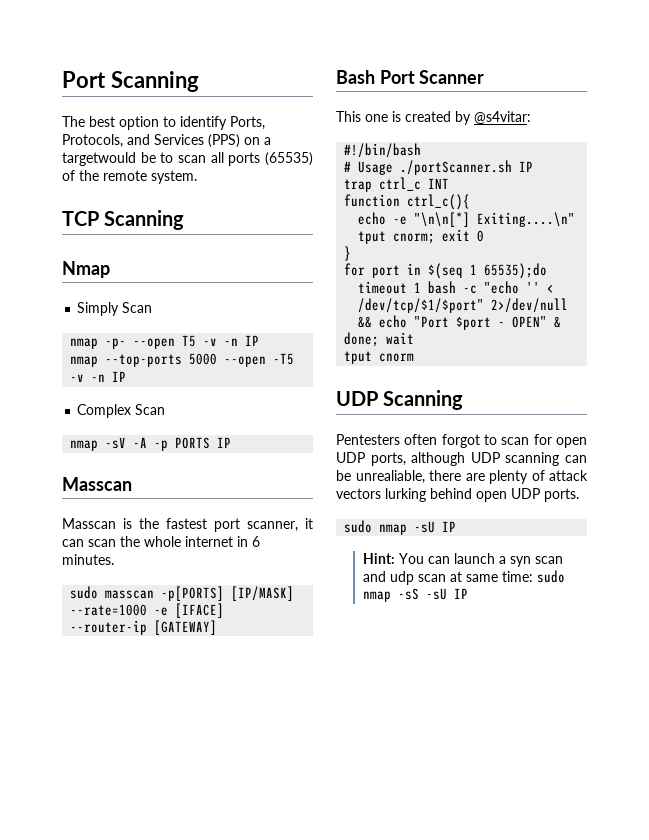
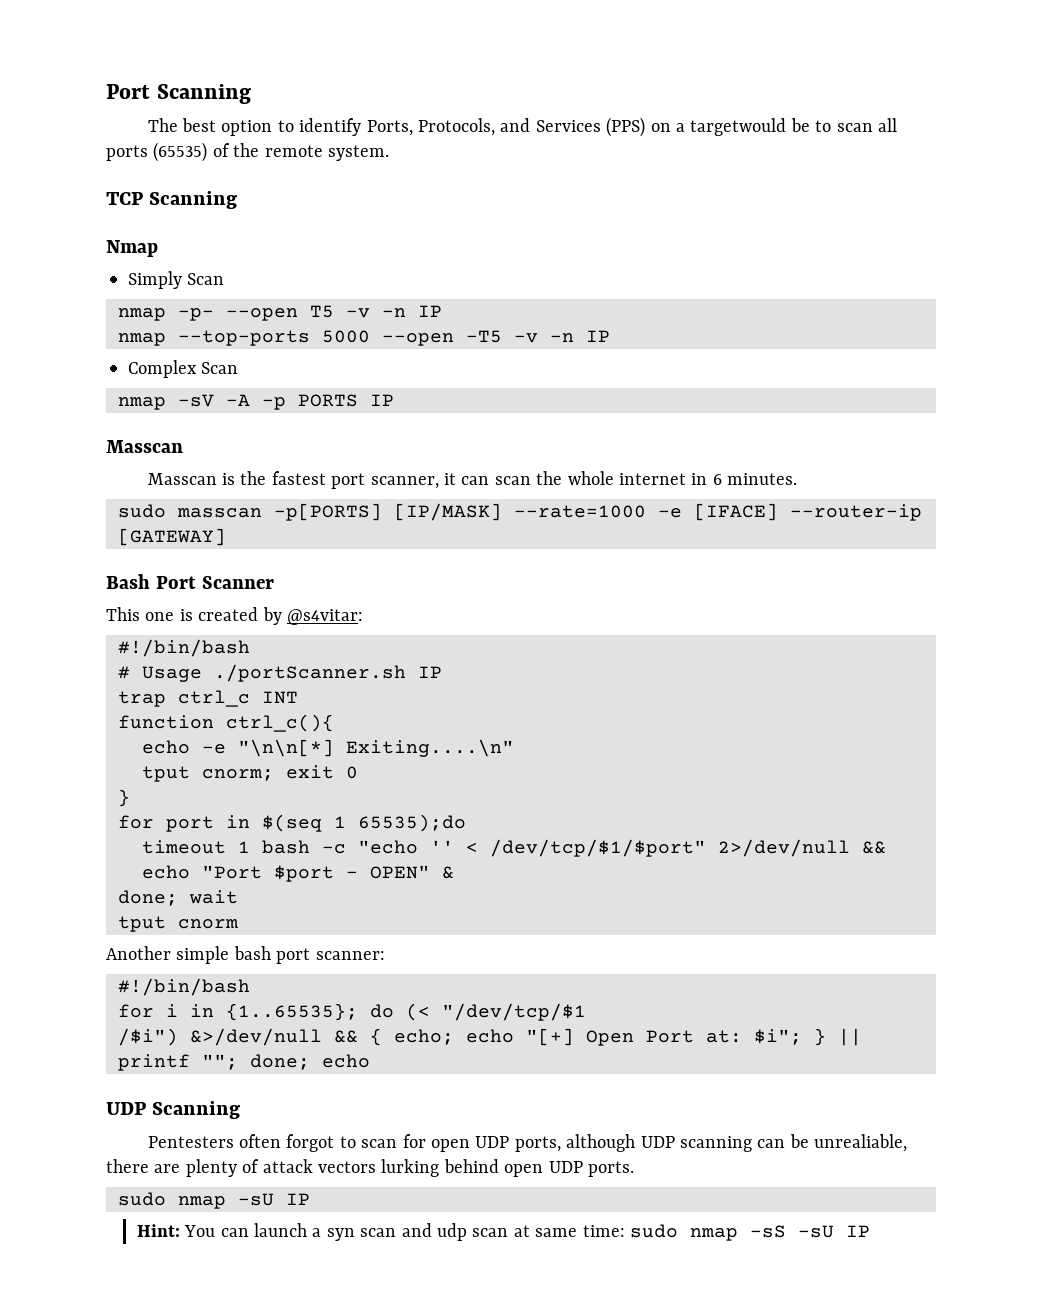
+ Another simple bash port scanner:
+ #!/bin/bash
+ for i in {1..65535}; do (< "/dev/tcp/$1
+ /$i") &>/dev/null && { echo; echo "[+] Open Port at: $i"; } || printf ""; done; echo

